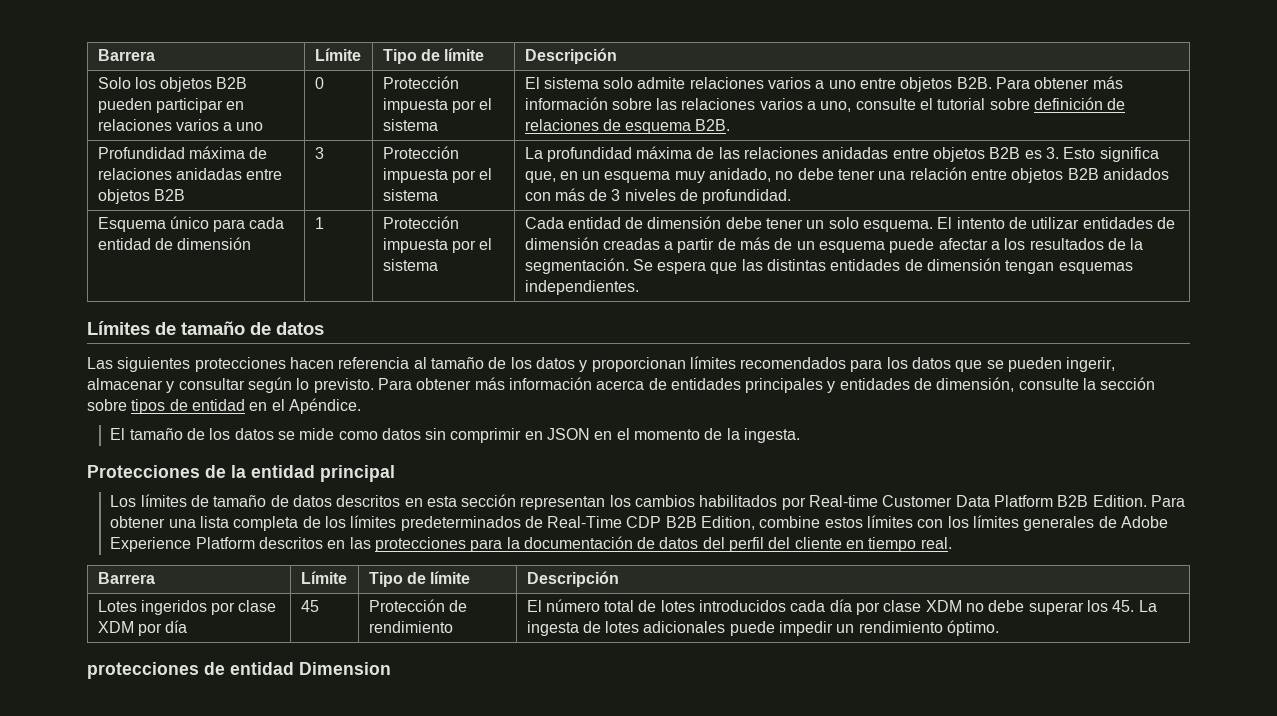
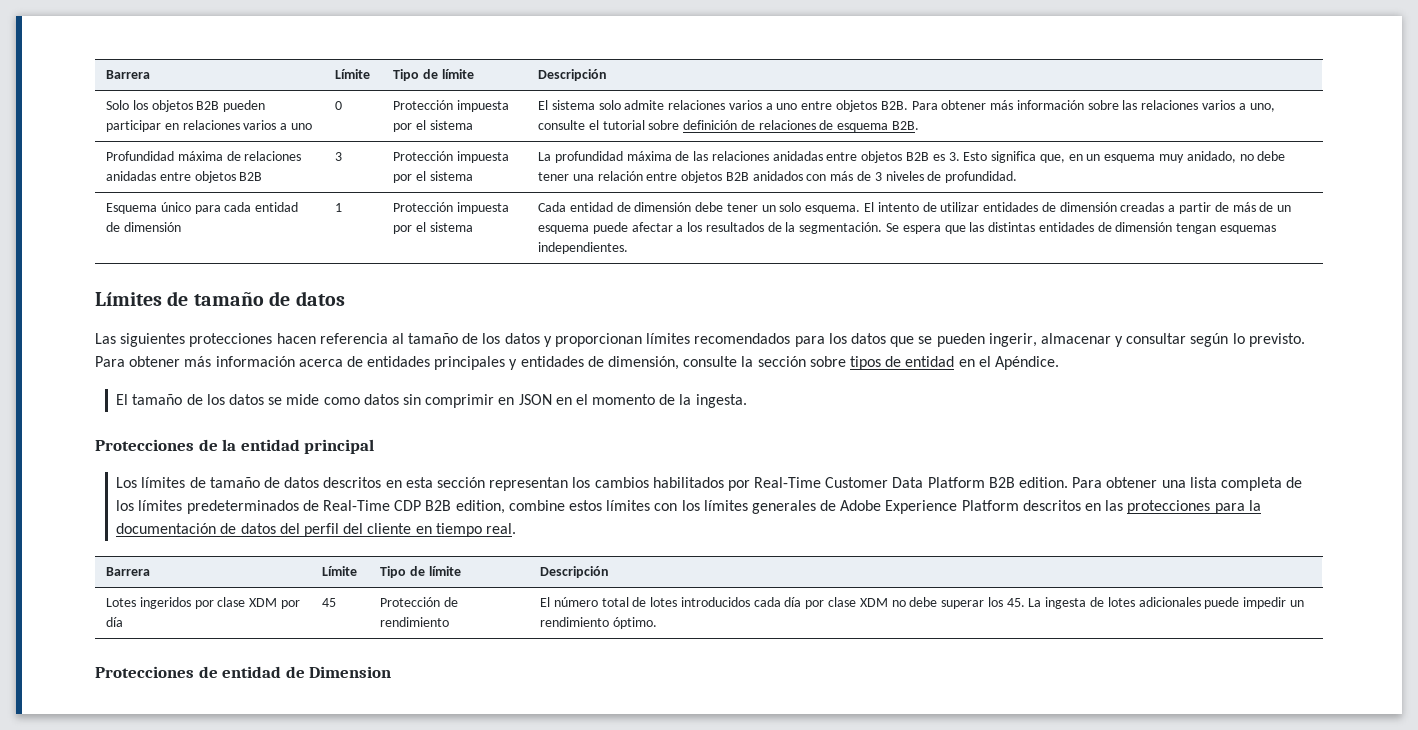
- Los límites de tamaño de datos descritos en esta sección representan los cambios habilitados por Real-time Customer Data Platform B2B Edition.
+ Los límites de tamaño de datos descritos en esta sección representan los cambios habilitados por Real-Time Customer Data Platform B2B edition.
- Para obtener una lista completa de los límites predeterminados de Real-Time CDP B2B Edition, combine estos límites con los límites generales de Adobe Experience Platform descritos en las protecciones para la documentación de datos del perfil del cliente en tiempo real.
+ Para obtener una lista completa de los límites predeterminados de Real-Time CDP B2B edition, combine estos límites con los límites generales de Adobe Experience Platform descritos en las protecciones para la documentación de datos del perfil del cliente en tiempo real.
- protecciones de entidad Dimension
+ Protecciones de entidad de Dimension

